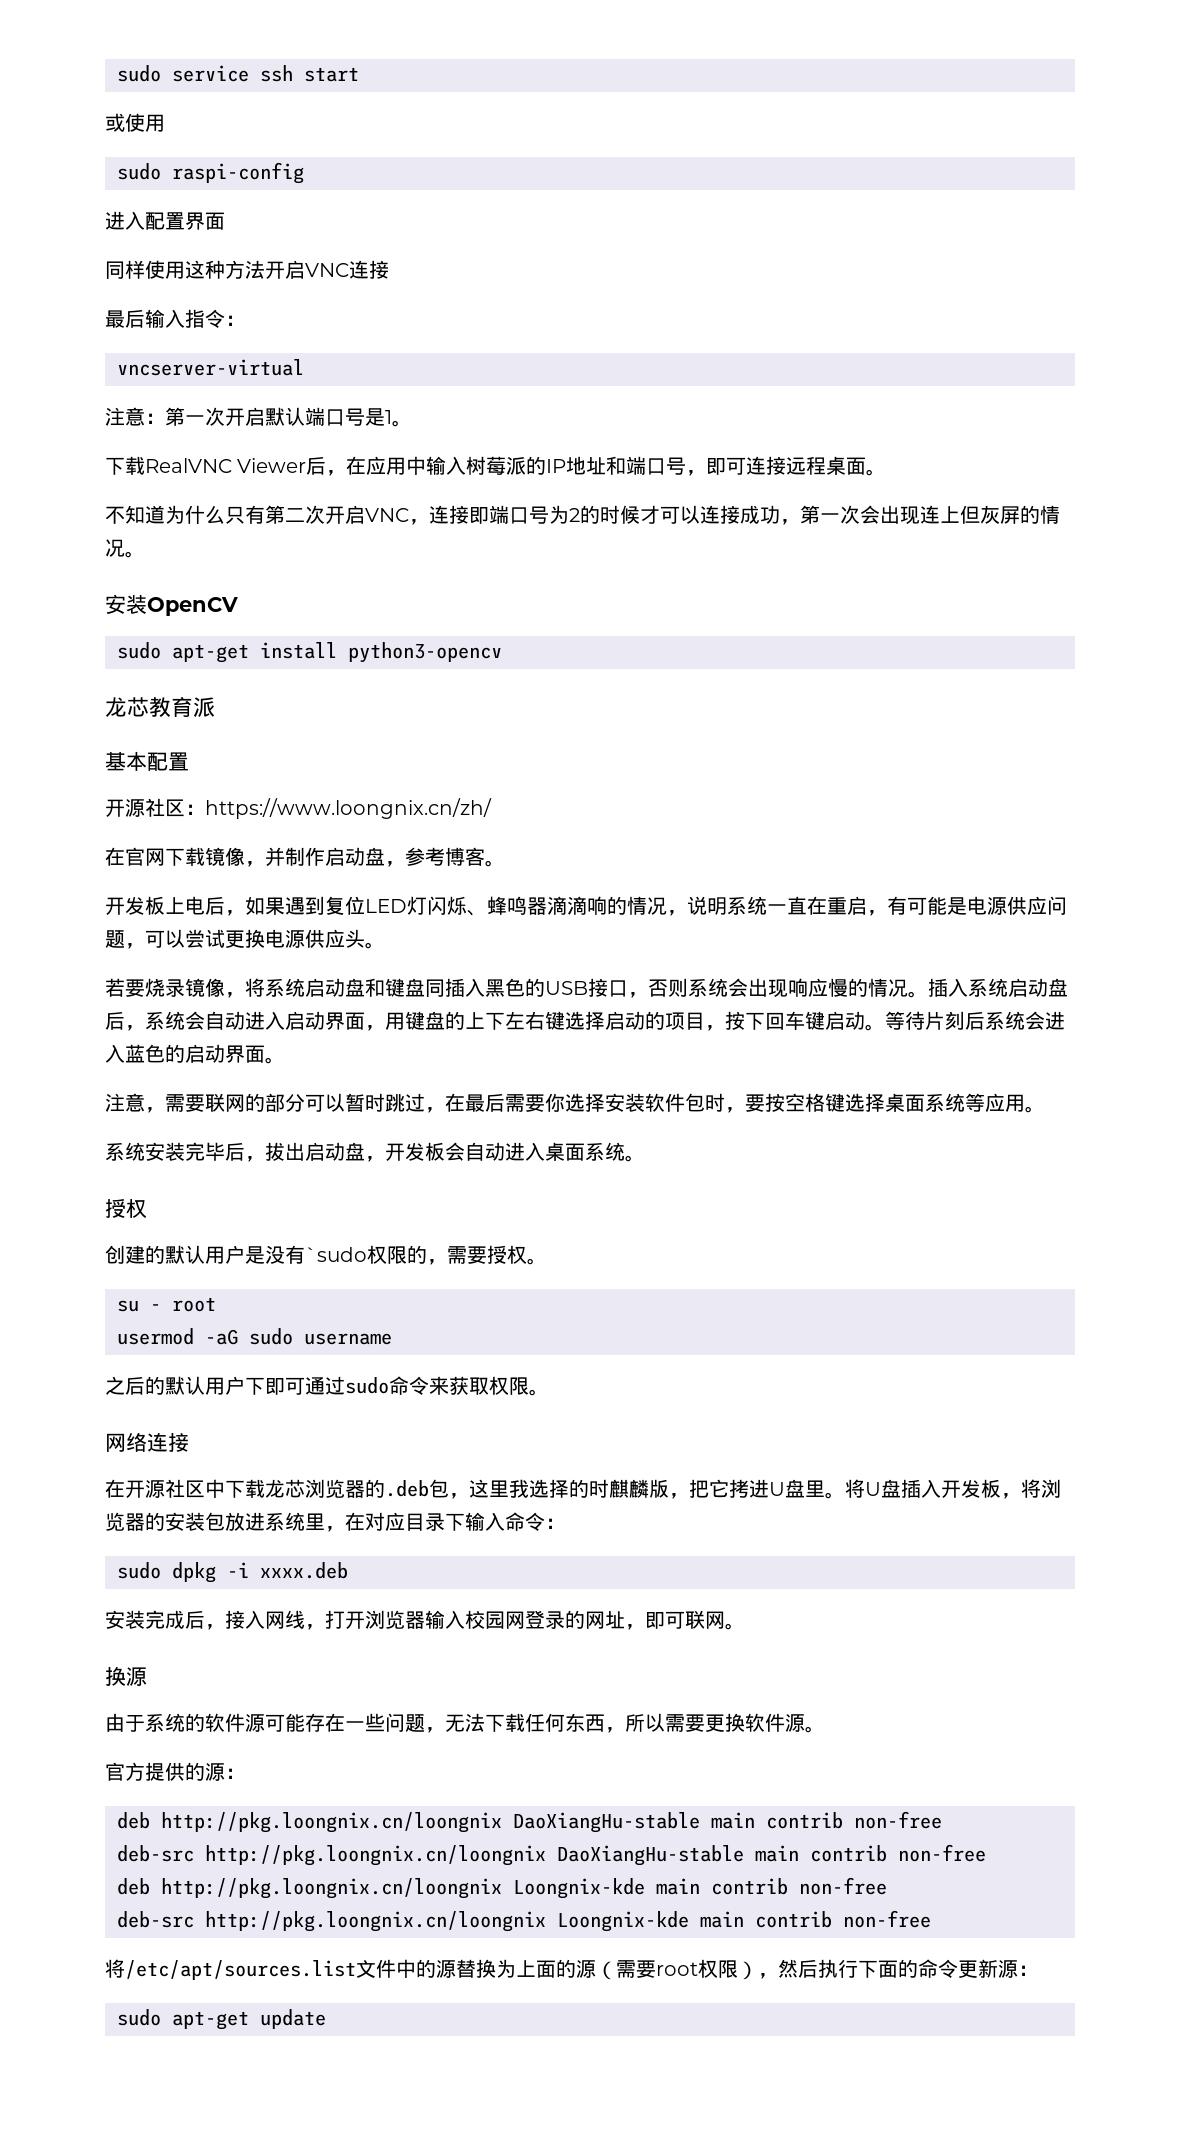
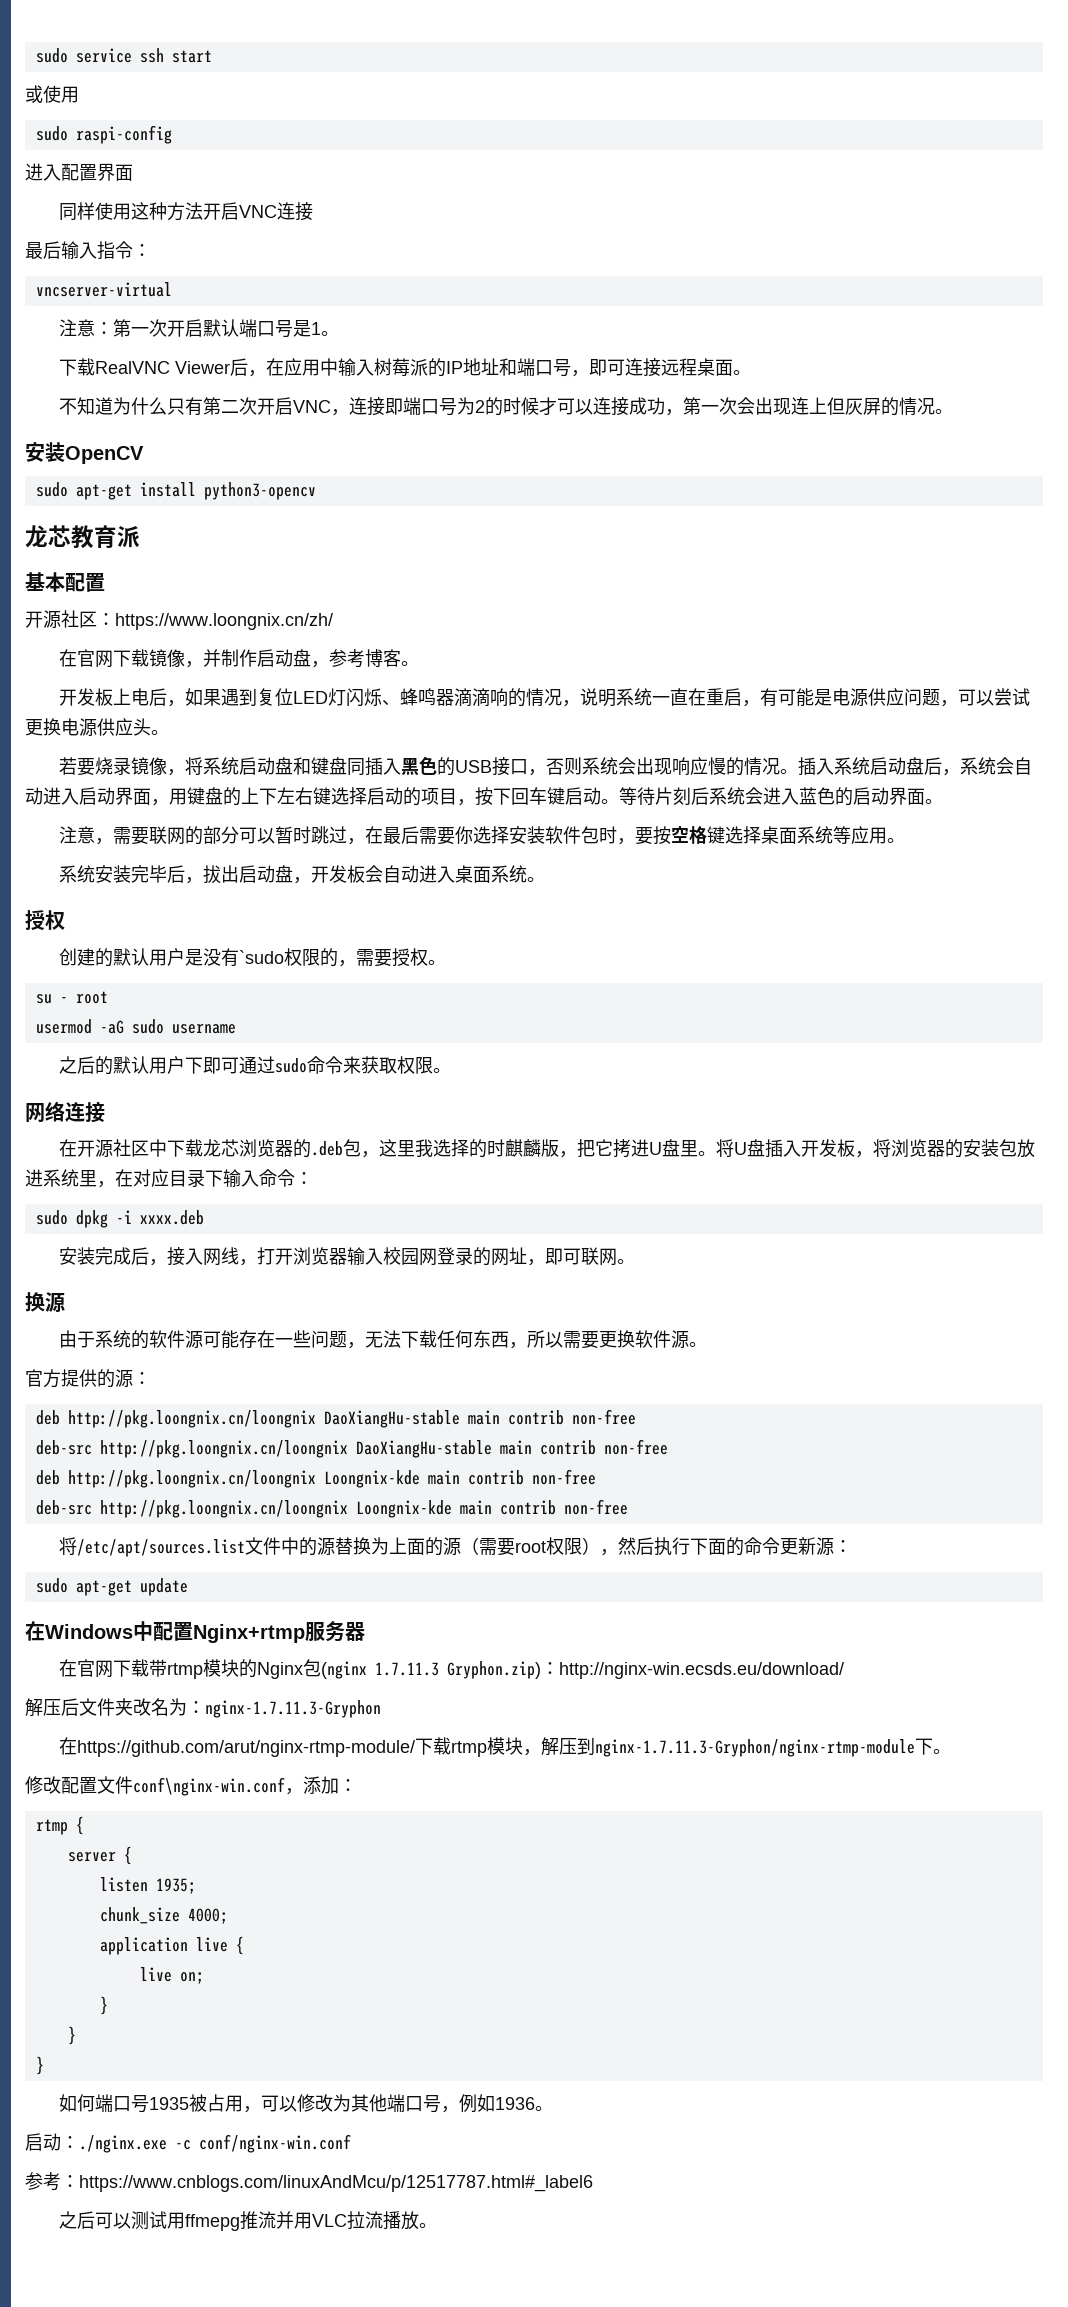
+ 在Windows中配置Nginx+rtmp服务器
+ 在官网下载带rtmp模块的Nginx包(nginx 1.7.11.3 Gryphon.zip)：http://nginx-win.ecsds.eu/download/
+ 解压后文件夹改名为：nginx-1.7.11.3-Gryphon
+ 在https://github.com/arut/nginx-rtmp-module/下载rtmp模块，解压到nginx-1.7.11.3-Gryphon/nginx-rtmp-module下。
+ 修改配置文件conf\nginx-win.conf，添加：
+ rtmp {
+ server {
+ listen 1935;
+ chunk_size 4000;
+ application live {
+ live on;
+ }
+ }
+ }
+ 如何端口号1935被占用，可以修改为其他端口号，例如1936。
+ 启动：./nginx.exe -c conf/nginx-win.conf
+ 参考：https://www.cnblogs.com/linuxAndMcu/p/12517787.html#_label6
+ 之后可以测试用ffmepg推流并用VLC拉流播放。

